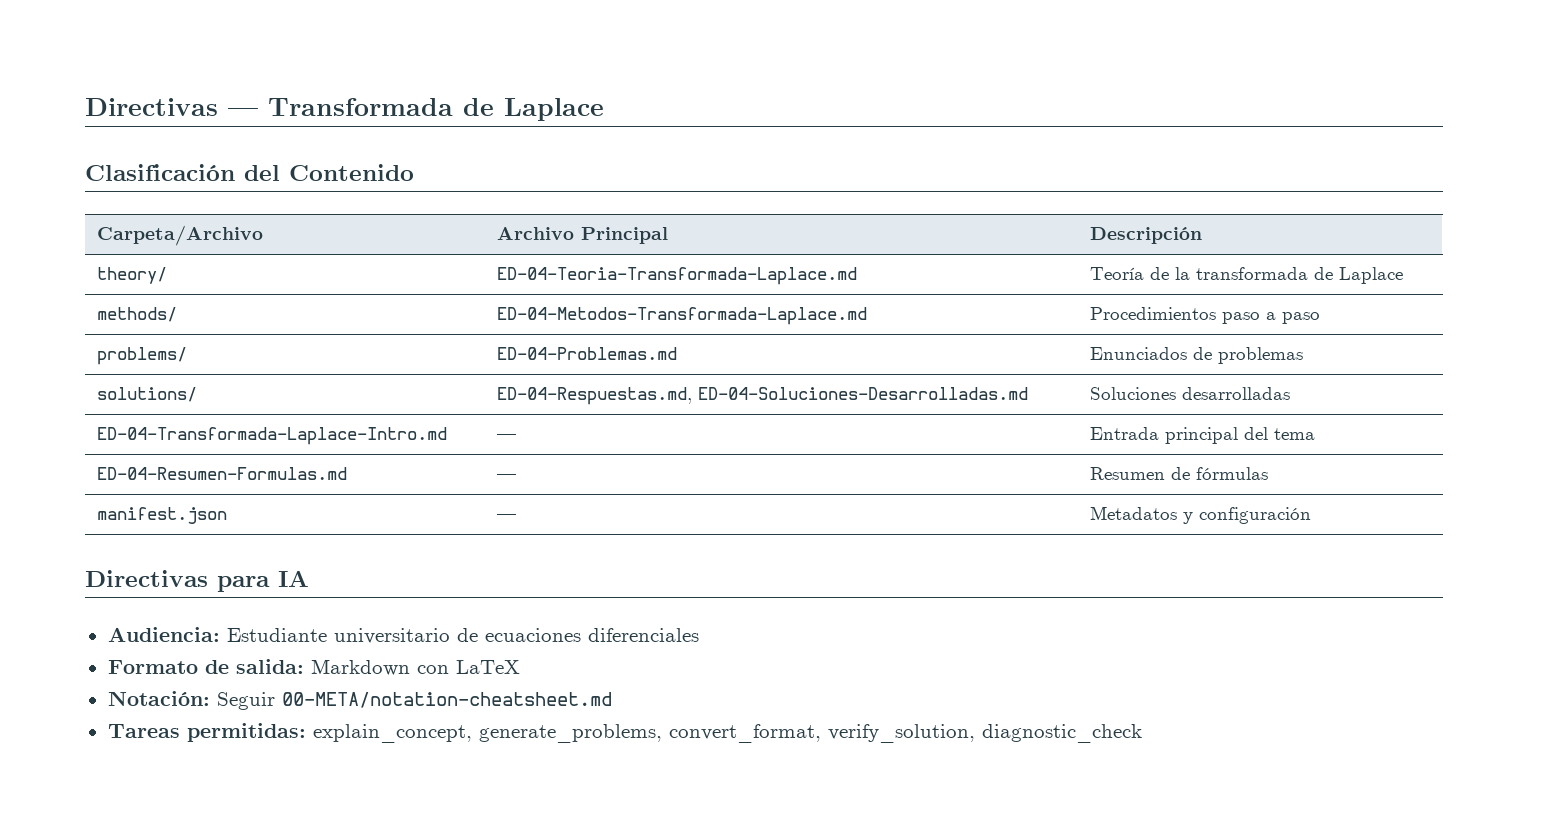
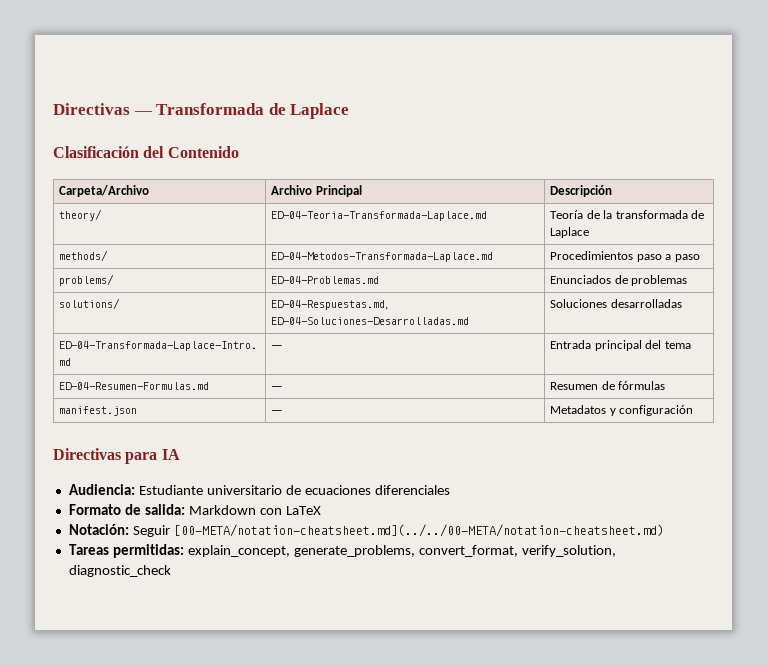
- Notación: Seguir 00-META/notation-cheatsheet.md
+ Notación: Seguir [00-META/notation-cheatsheet.md](../../00-META/notation-cheatsheet.md)

